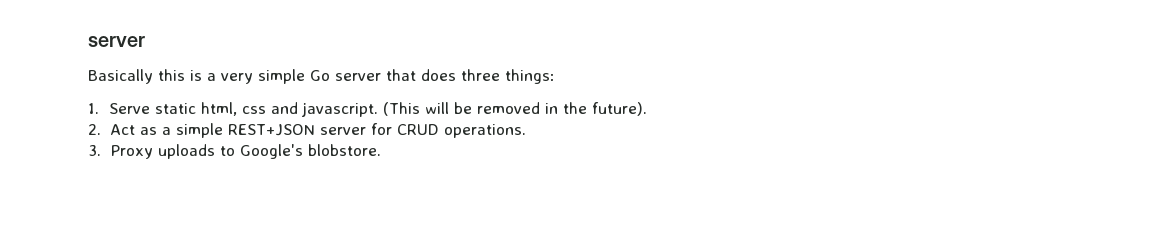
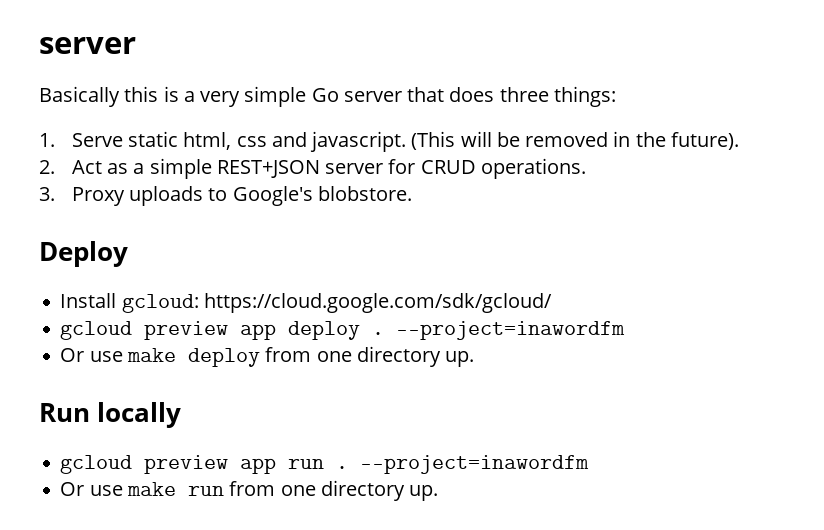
+ Deploy
+ Install gcloud: https://cloud.google.com/sdk/gcloud/
+ gcloud preview app deploy . --project=inawordfm
+ Or use make deploy from one directory up.
+ Run locally
+ gcloud preview app run . --project=inawordfm
+ Or use make run from one directory up.

